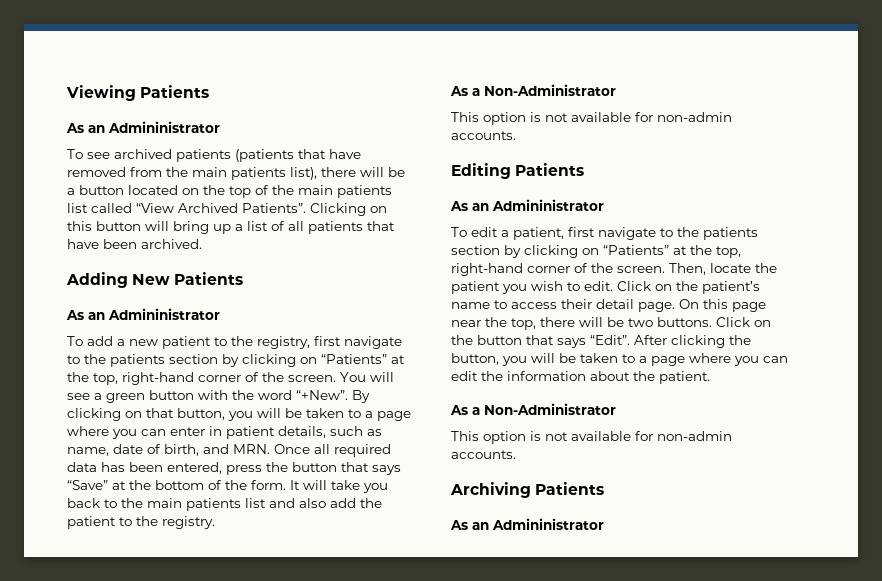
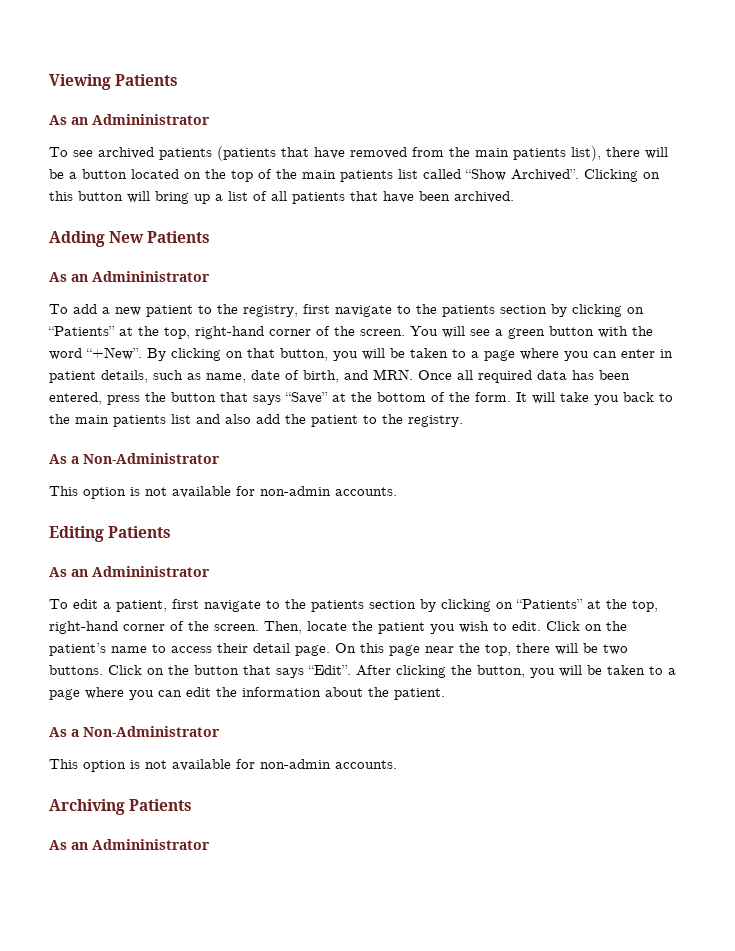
- To see archived patients (patients that have removed from the main patients list), there will be a button located on the top of the main patients list called “View Archived Patients”.
+ To see archived patients (patients that have removed from the main patients list), there will be a button located on the top of the main patients list called “Show Archived”.

